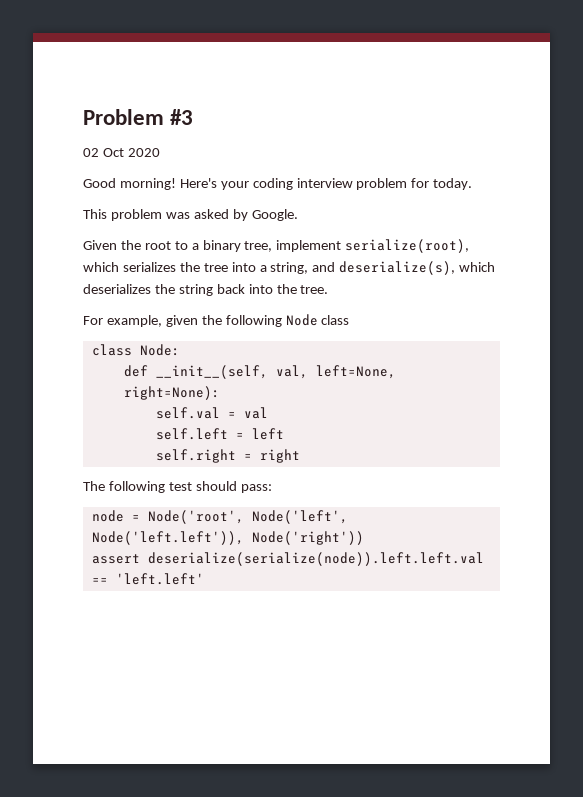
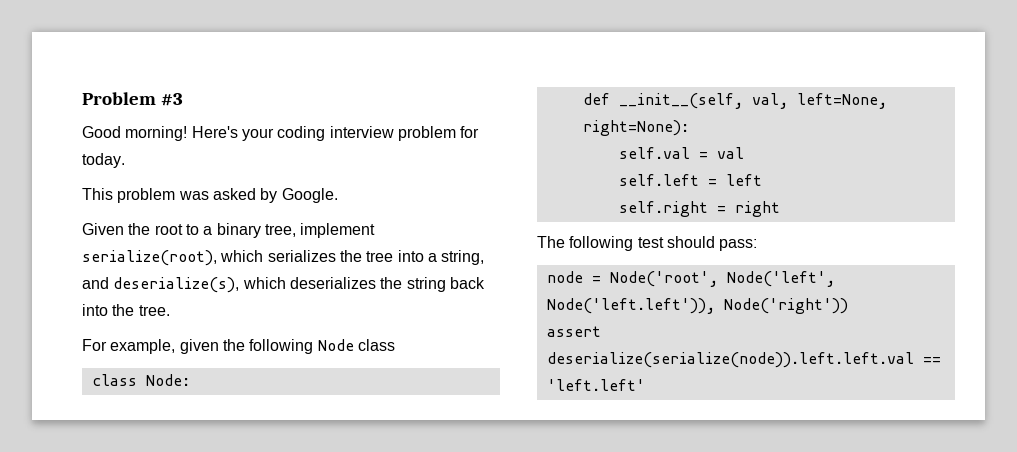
- 02 Oct 2020

